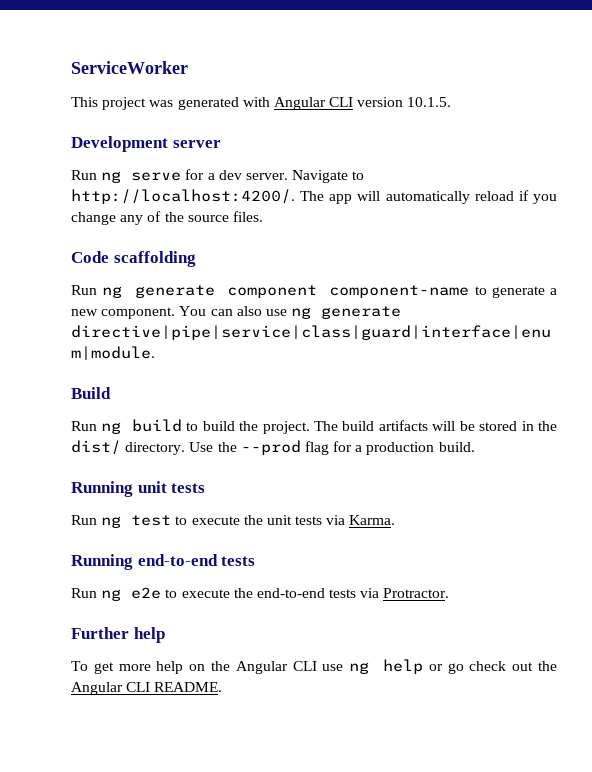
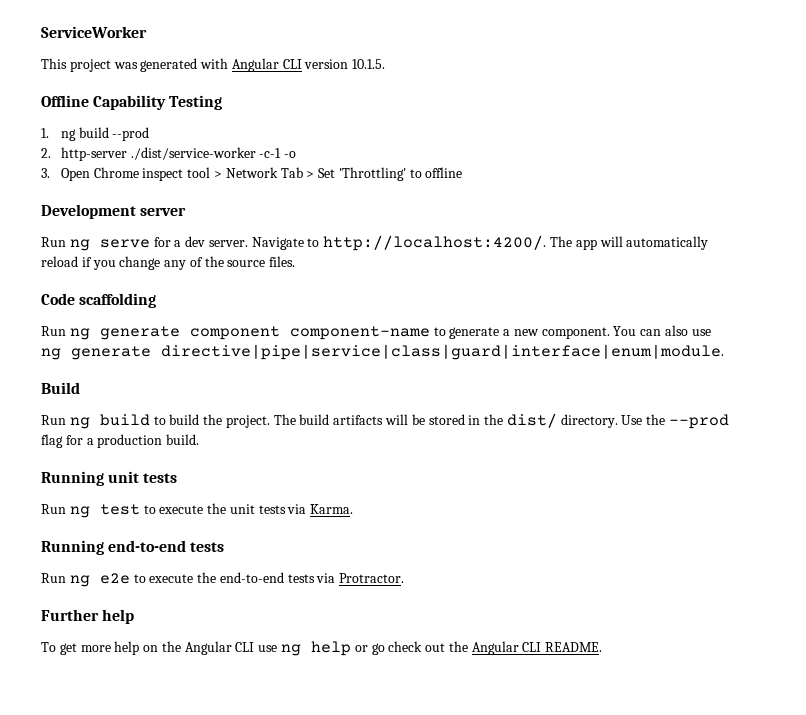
+ Offline Capability Testing
+ 1. ng build --prod
+ 2. http-server ./dist/service-worker -c-1 -o
+ 3. Open Chrome inspect tool > Network Tab > Set 'Throttling' to offline

